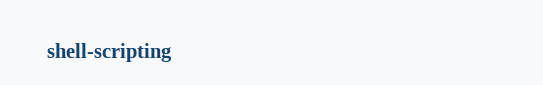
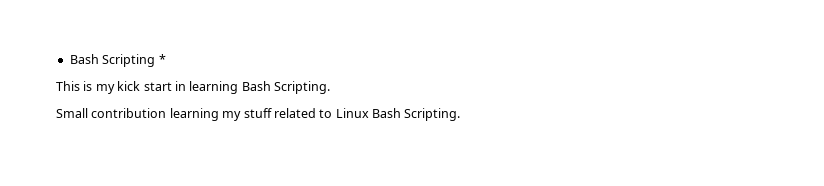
- shell-scripting
+ Bash Scripting *
+ This is my kick start in learning Bash Scripting.
+ Small contribution learning my stuff related to Linux Bash Scripting.

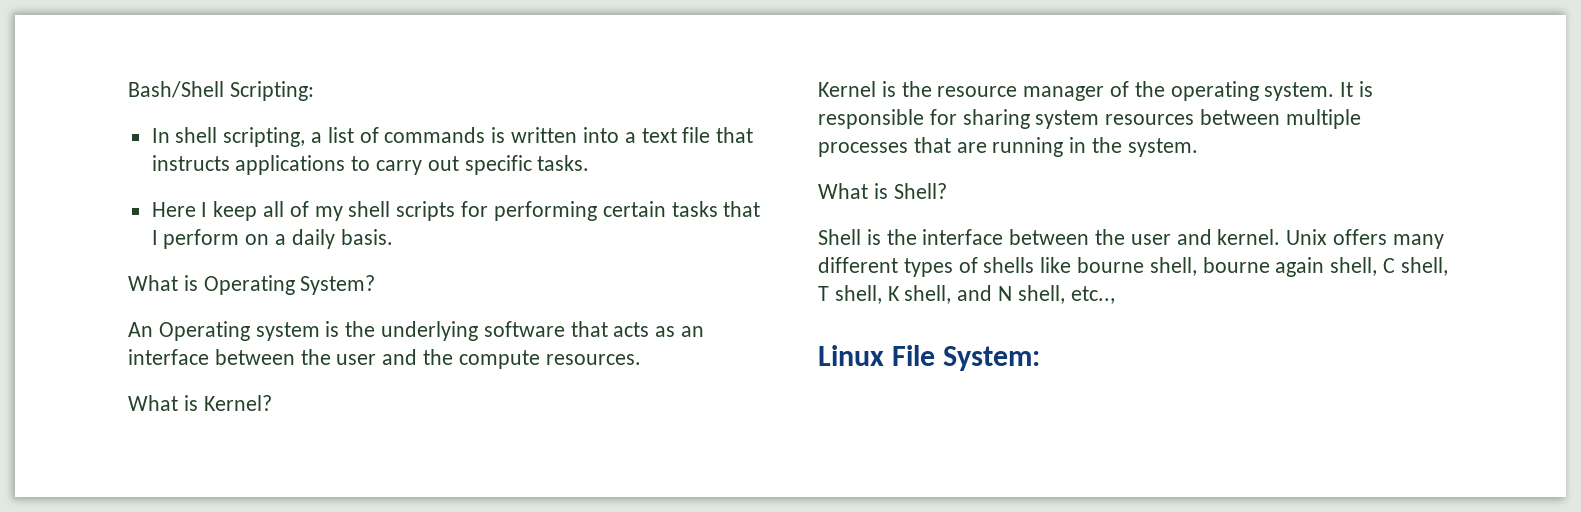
- Bash Scripting *
- This is my kick start in learning Bash Scripting.
- Small contribution learning my stuff related to Linux Bash Scripting.
+ Bash/Shell Scripting:
+ In shell scripting, a list of commands is written into a text file that instructs applications to carry out specific tasks.
+ Here I keep all of my shell scripts for performing certain tasks that I perform on a daily basis.
+ What is Operating System?
+ An Operating system is the underlying software that acts as an interface between the user and the compute resources.
+ What is Kernel?
+ Kernel is the resource manager of the operating system. It is responsible for sharing system resources between multiple processes that are running in the system.
+ What is Shell?
+ Shell is the interface between the user and kernel. Unix offers many different types of shells like bourne shell, bourne again shell, C shell, T shell, K shell, and N shell, etc..,
+ Linux File System:

